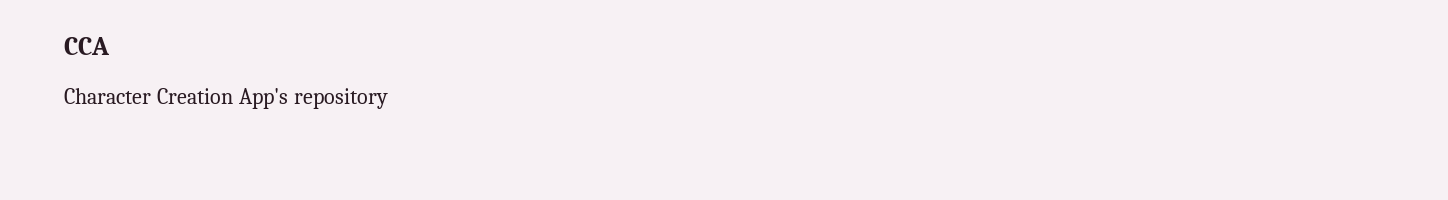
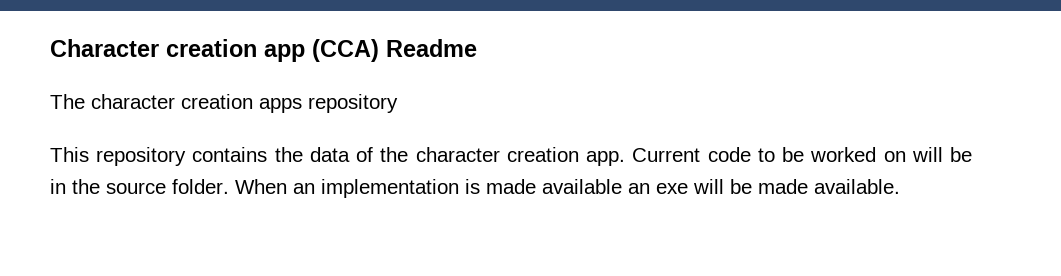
- CCA
- Character Creation App's repository
+ Character creation app (CCA) Readme
+ The character creation apps repository
+ This repository contains the data of the character creation app. Current code to be worked on will be in the source folder. When an implementation is made available an exe will be made available.

